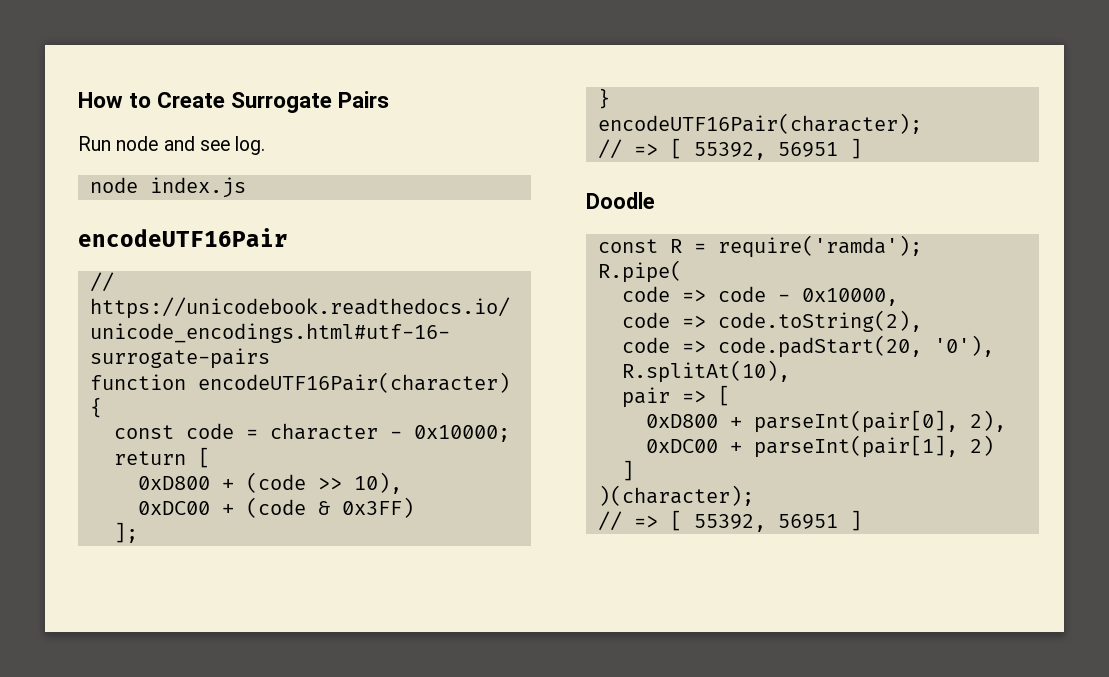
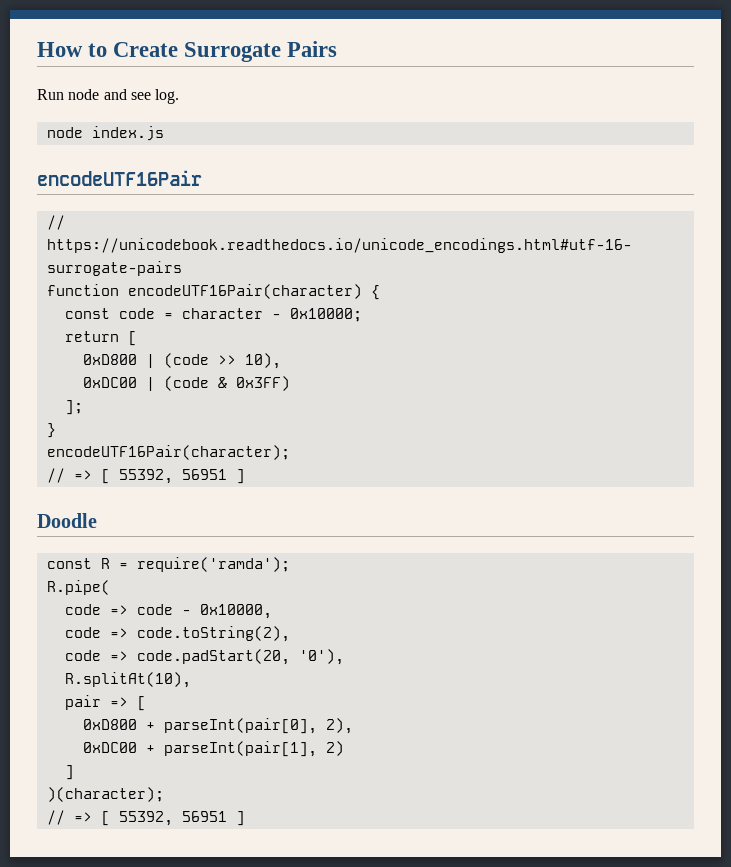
- 0xD800 + (code >> 10),
+ 0xD800 | (code >> 10),
- 0xDC00 + (code & 0x3FF)
+ 0xDC00 | (code & 0x3FF)

